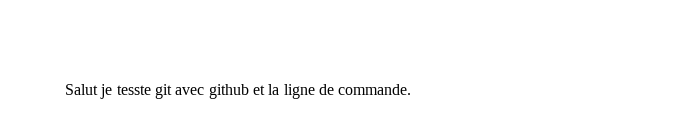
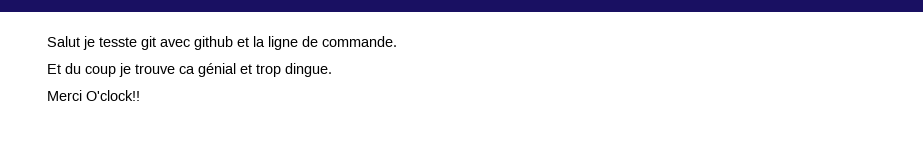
+ Et du coup je trouve ca génial et trop dingue.
+ Merci O'clock!!

